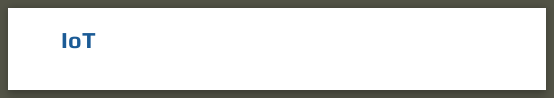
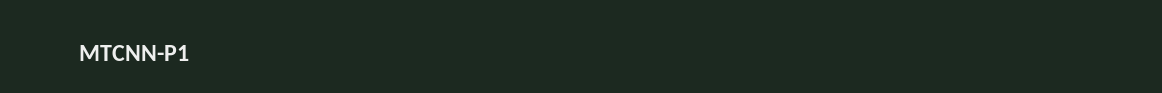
- IoT
+ MTCNN-P1

